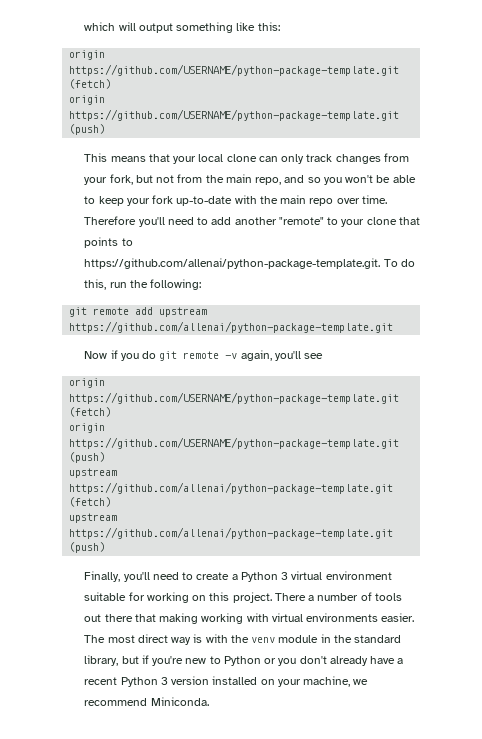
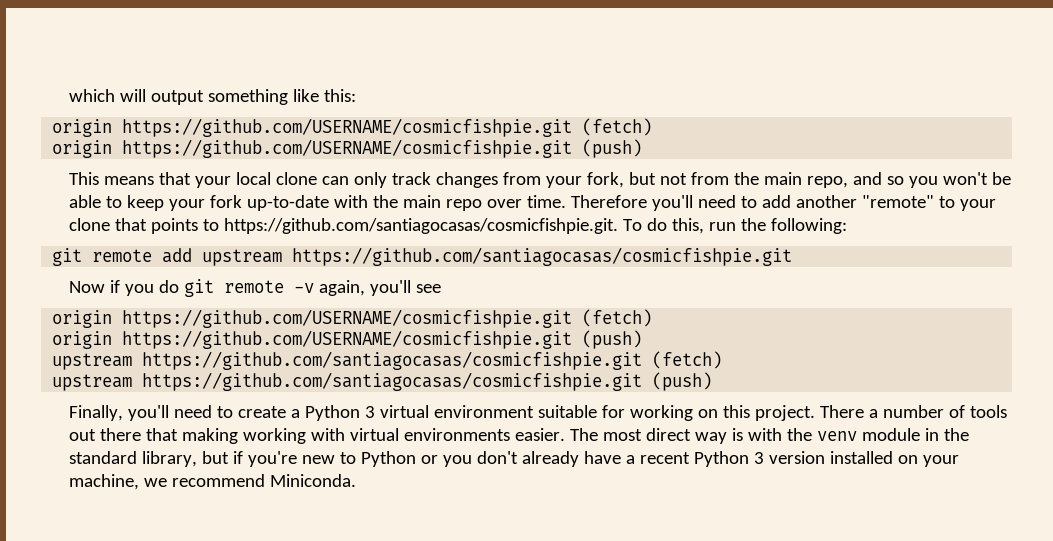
  which will output something like this:
- origin https://github.com/USERNAME/python-package-template.git (fetch)
- origin https://github.com/USERNAME/python-package-template.git (push)
+ origin https://github.com/USERNAME/cosmicfishpie.git (fetch)
+ origin https://github.com/USERNAME/cosmicfishpie.git (push)
- Therefore you'll need to add another "remote" to your clone that points to https://github.com/allenai/python-package-template.git. To do this, run the following:
+ Therefore you'll need to add another "remote" to your clone that points to https://github.com/santiagocasas/cosmicfishpie.git. To do this, run the following:
- git remote add upstream https://github.com/allenai/python-package-template.git
+ git remote add upstream https://github.com/santiagocasas/cosmicfishpie.git
  Now if you do git remote -v again, you'll see
- origin https://github.com/USERNAME/python-package-template.git (fetch)
- origin https://github.com/USERNAME/python-package-template.git (push)
+ origin https://github.com/USERNAME/cosmicfishpie.git (fetch)
+ origin https://github.com/USERNAME/cosmicfishpie.git (push)
- upstream https://github.com/allenai/python-package-template.git (fetch)
+ upstream https://github.com/santiagocasas/cosmicfishpie.git (fetch)
- upstream https://github.com/allenai/python-package-template.git (push)
+ upstream https://github.com/santiagocasas/cosmicfishpie.git (push)

